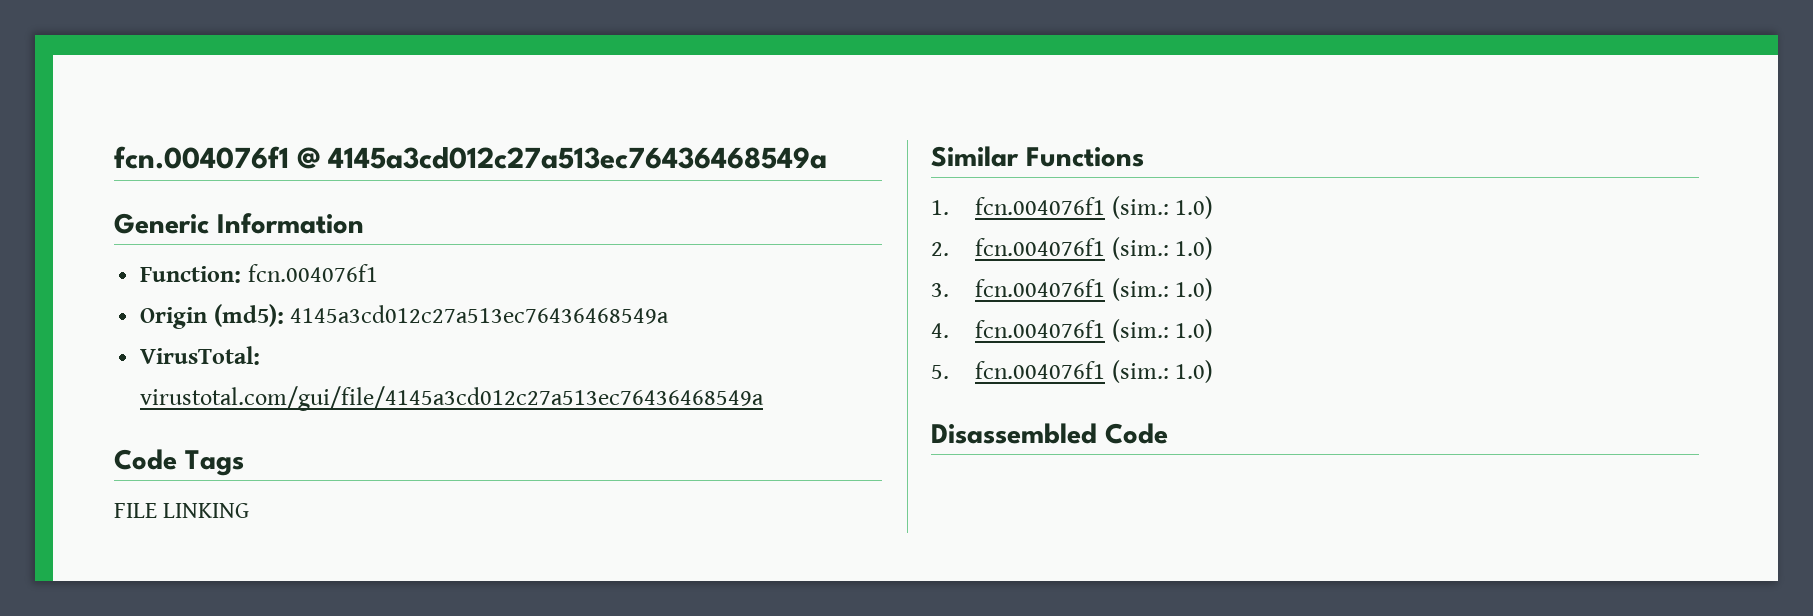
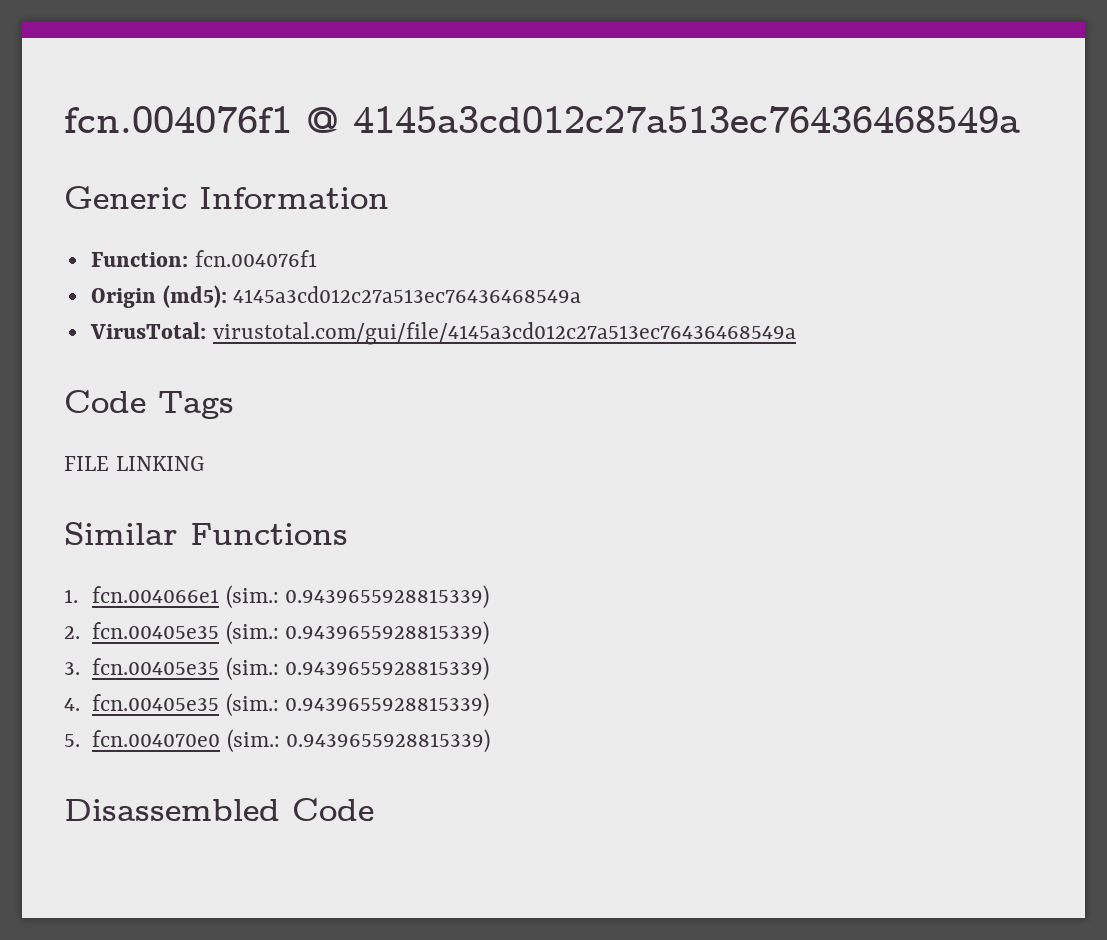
- 1. fcn.004076f1 (sim.: 1.0)
- 2. fcn.004076f1 (sim.: 1.0)
- 3. fcn.004076f1 (sim.: 1.0)
- 4. fcn.004076f1 (sim.: 1.0)
- 5. fcn.004076f1 (sim.: 1.0)
+ 1. fcn.004066e1 (sim.: 0.9439655928815339)
+ 2. fcn.00405e35 (sim.: 0.9439655928815339)
+ 3. fcn.00405e35 (sim.: 0.9439655928815339)
+ 4. fcn.00405e35 (sim.: 0.9439655928815339)
+ 5. fcn.004070e0 (sim.: 0.9439655928815339)

